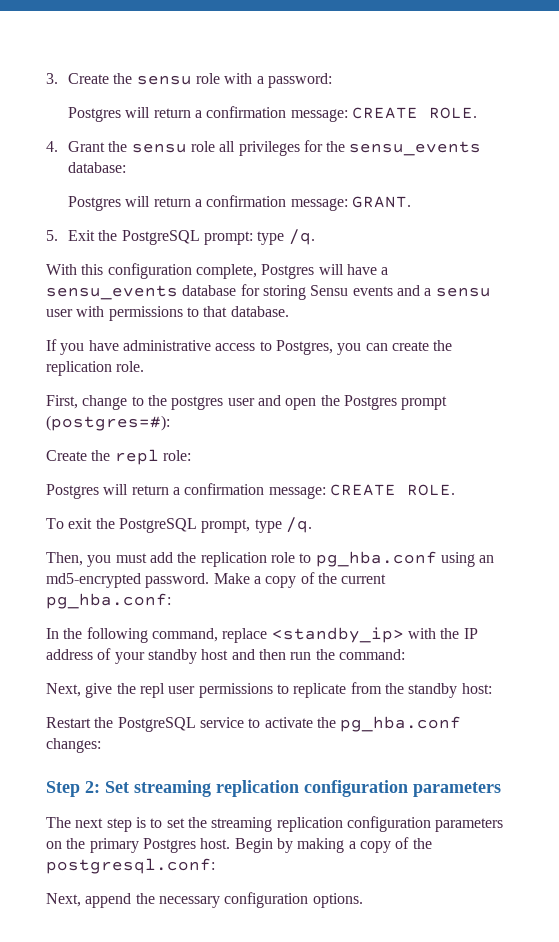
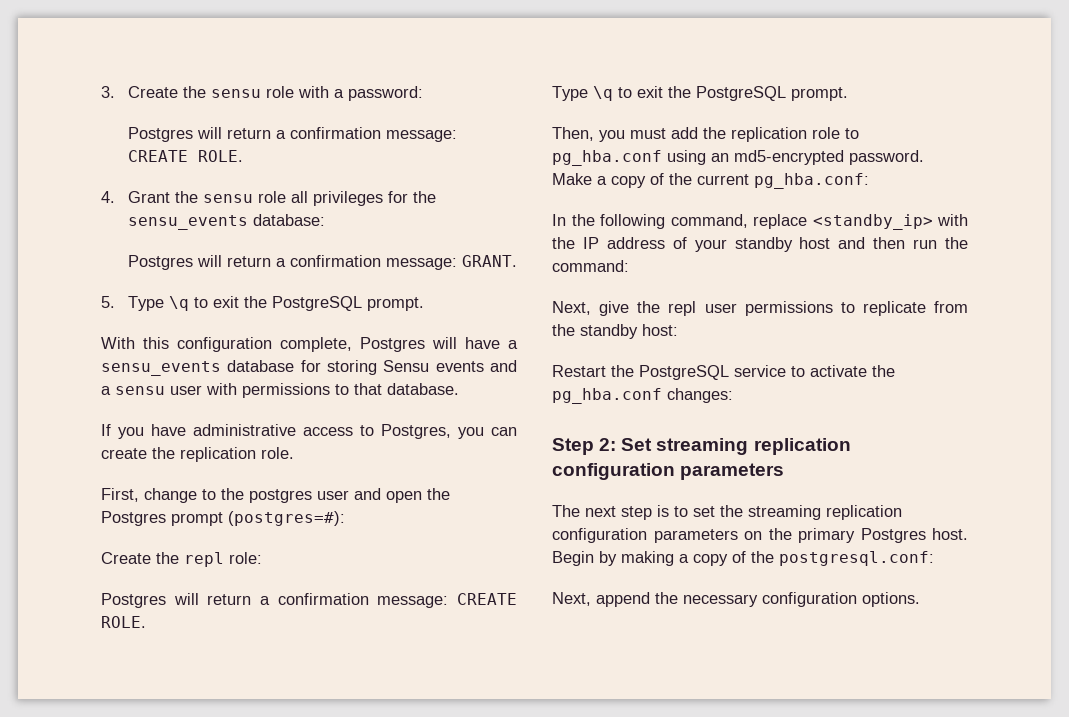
- 5. Exit the PostgreSQL prompt: type /q.
+ 5. Type \q to exit the PostgreSQL prompt.
  Create the repl role:
  Postgres will return a confirmation message: CREATE ROLE.
- To exit the PostgreSQL prompt, type /q.
+ Type \q to exit the PostgreSQL prompt.

